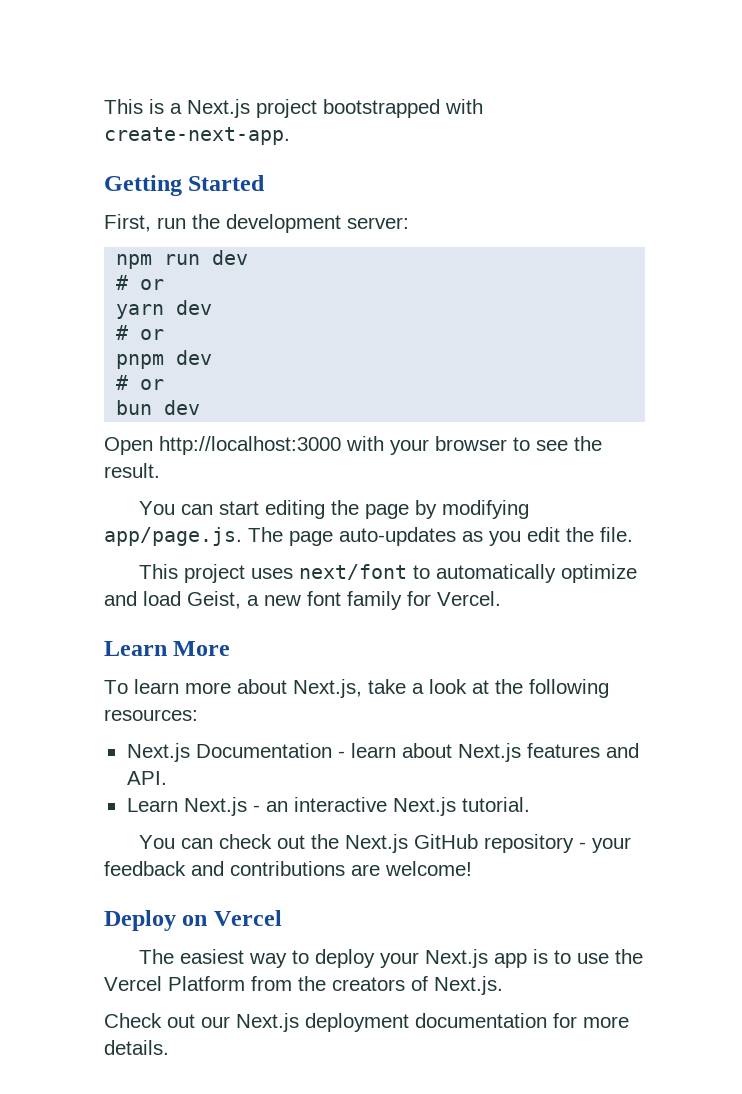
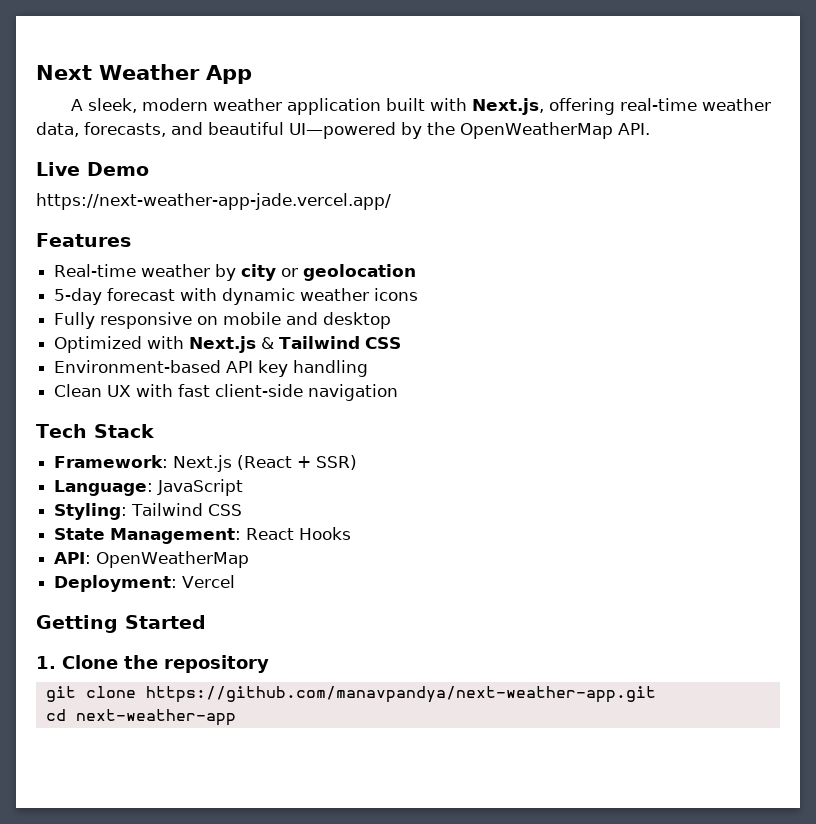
- This is a Next.js project bootstrapped with create-next-app.
+ Next Weather App
+ A sleek, modern weather application built with Next.js, offering real-time weather data, forecasts, and beautiful UI—powered by the OpenWeatherMap API.
+ Live Demo
+ https://next-weather-app-jade.vercel.app/
+ Features
+ Real-time weather by city or geolocation
+ 5-day forecast with dynamic weather icons
+ Fully responsive on mobile and desktop
+ Optimized with Next.js & Tailwind CSS
+ Environment-based API key handling
+ Clean UX with fast client-side navigation
+ Tech Stack
+ Framework: Next.js (React + SSR)
+ Language: JavaScript
+ Styling: Tailwind CSS
+ State Management: React Hooks
+ API: OpenWeatherMap
+ Deployment: Vercel
  Getting Started
- First, run the development server:
- npm run dev
- # or
- yarn dev
- # or
- pnpm dev
- # or
- bun dev
- Open http://localhost:3000 with your browser to see the result.
- You can start editing the page by modifying app/page.js. The page auto-updates as you edit the file.
- This project uses next/font to automatically optimize and load Geist, a new font family for Vercel.
- Learn More
- To learn more about Next.js, take a look at the following resources:
- Next.js Documentation - learn about Next.js features and API.
- Learn Next.js - an interactive Next.js tutorial.
- You can check out the Next.js GitHub repository - your feedback and contributions are welcome!
- Deploy on Vercel
- The easiest way to deploy your Next.js app is to use the Vercel Platform from the creators of Next.js.
- Check out our Next.js deployment documentation for more details.
+ 1. Clone the repository
+ git clone https://github.com/manavpandya/next-weather-app.git
+ cd next-weather-app

